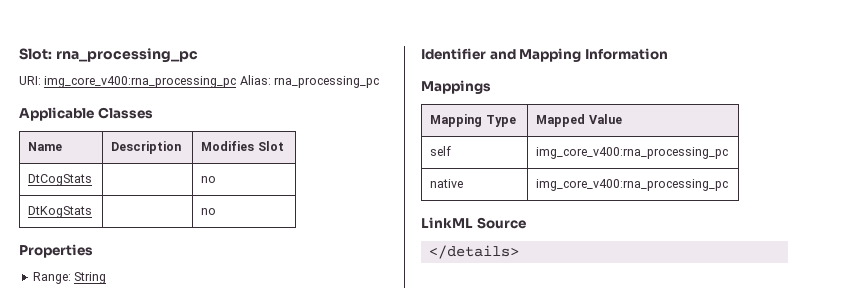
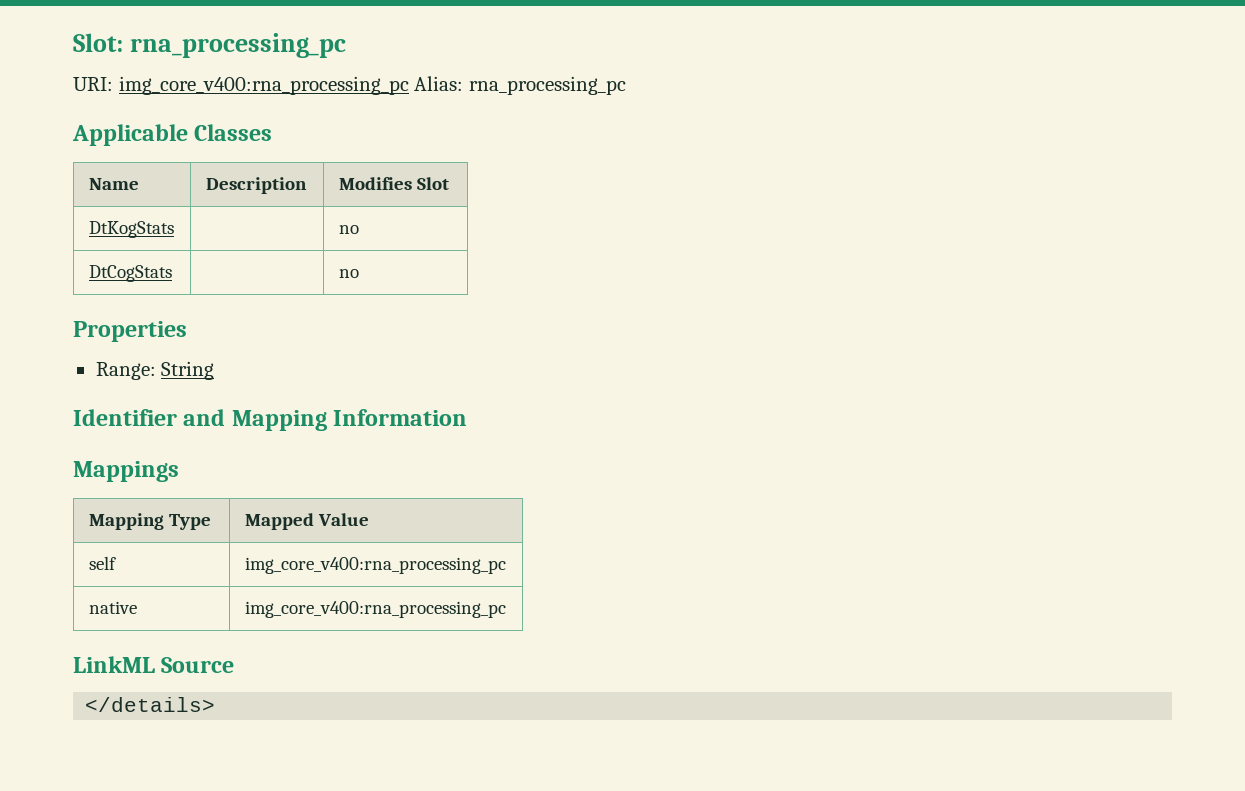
+ DtKogStats | | no
  DtCogStats | | no
- DtKogStats | | no

